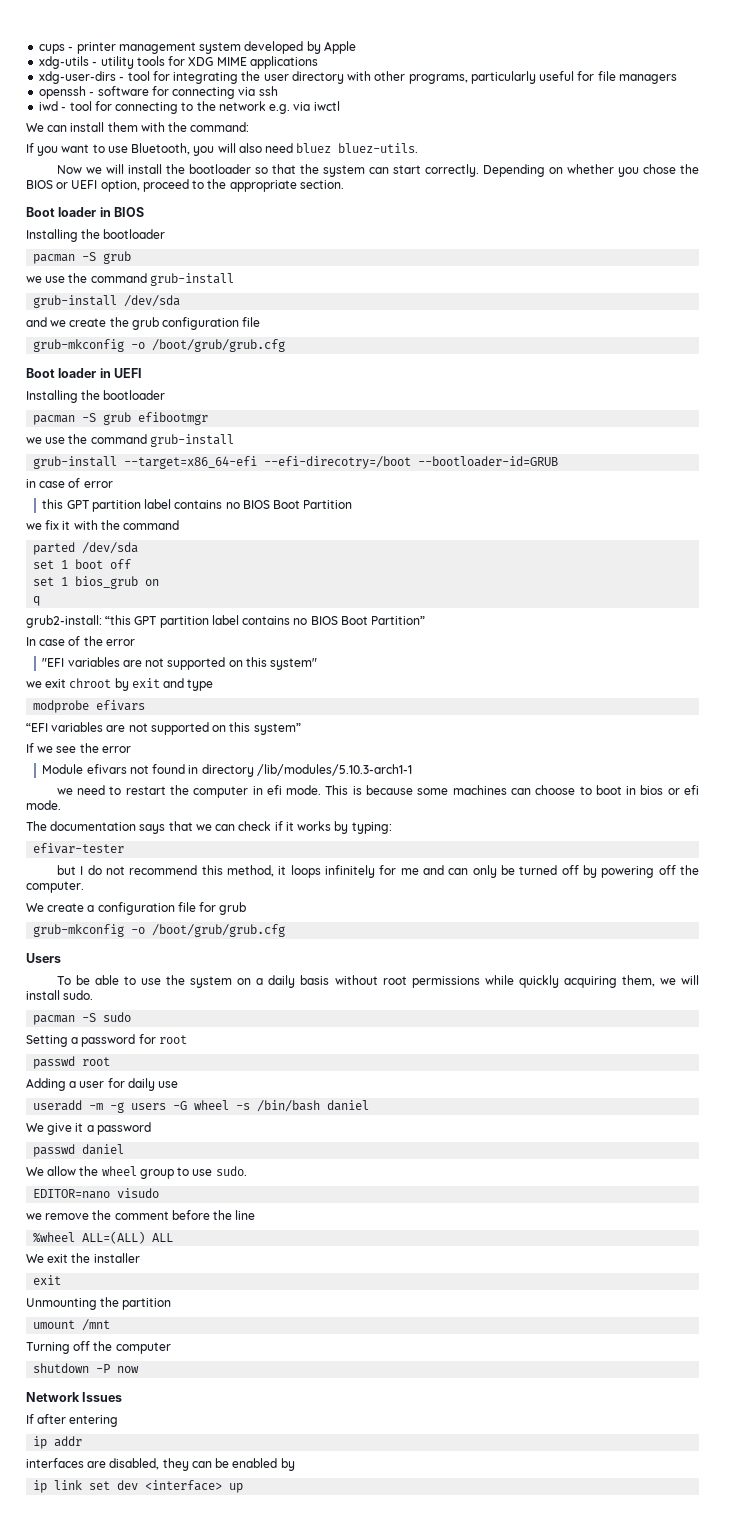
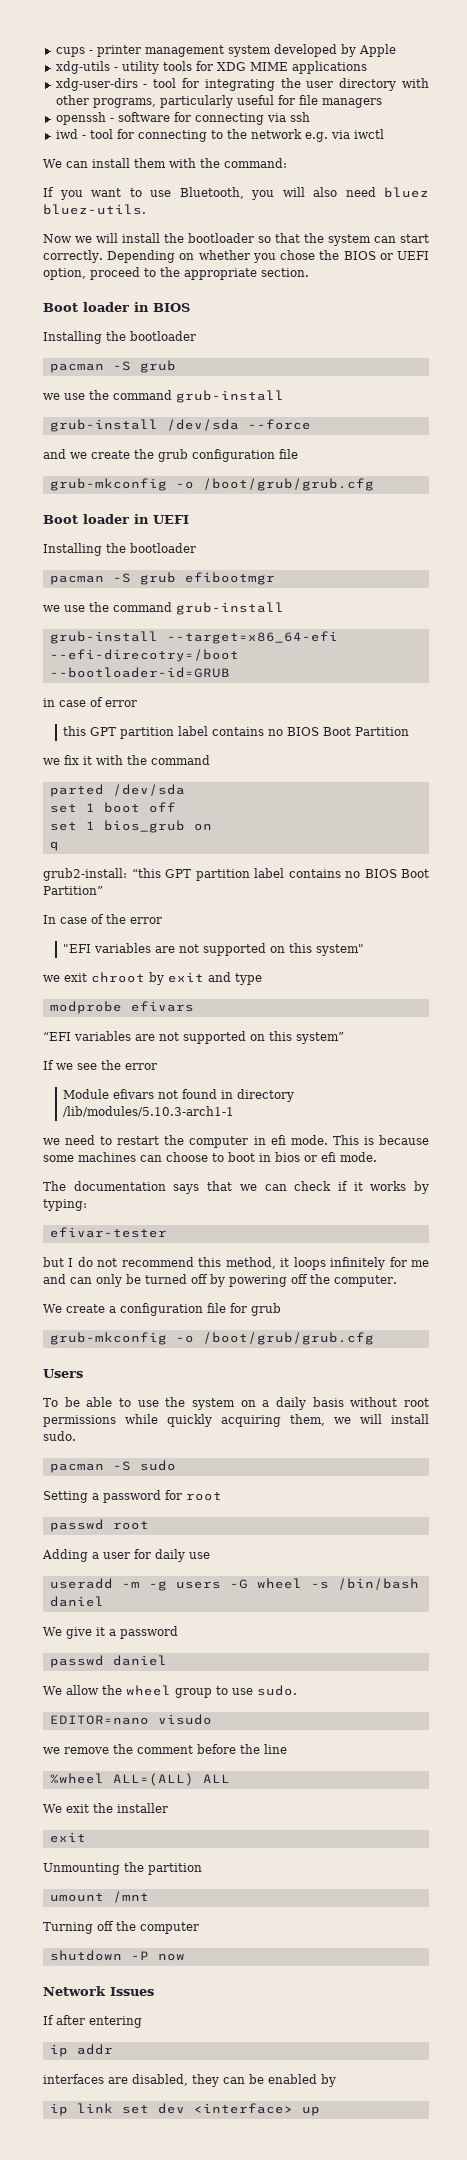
- grub-install /dev/sda
+ grub-install /dev/sda --force

